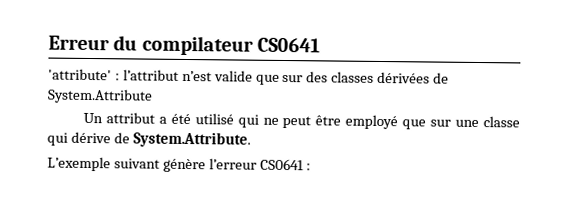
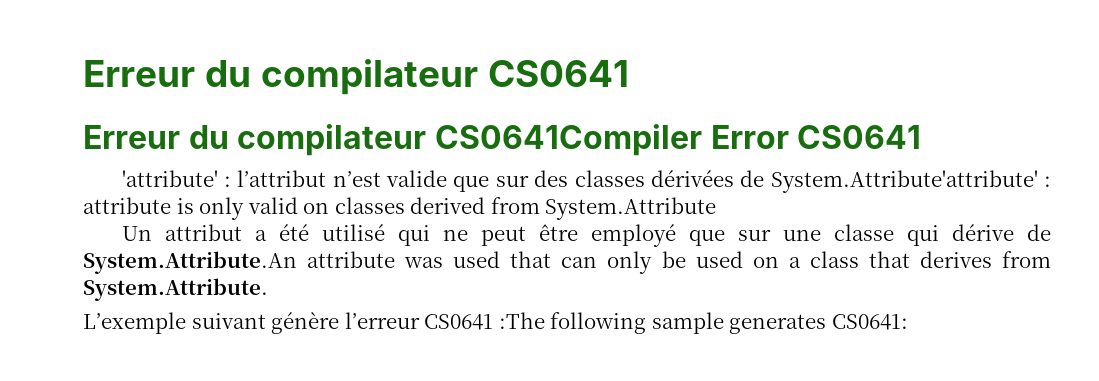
+ Erreur du compilateur CS0641Compiler Error CS0641
- 'attribute' : l’attribut n’est valide que sur des classes dérivées de System.Attribute
+ 'attribute' : l’attribut n’est valide que sur des classes dérivées de System.Attribute'attribute' : attribute is only valid on classes derived from System.Attribute
- Un attribut a été utilisé qui ne peut être employé que sur une classe qui dérive de System.Attribute.
+ Un attribut a été utilisé qui ne peut être employé que sur une classe qui dérive de System.Attribute.An attribute was used that can only be used on a class that derives from System.Attribute.
- L’exemple suivant génère l’erreur CS0641 :
+ L’exemple suivant génère l’erreur CS0641 :The following sample generates CS0641:

